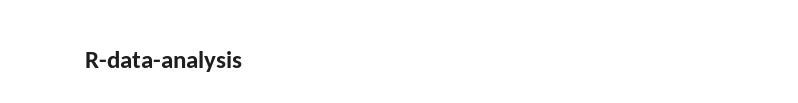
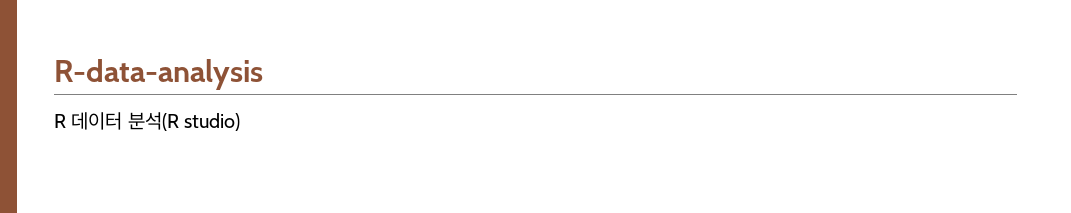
+ R 데이터 분석(R studio)

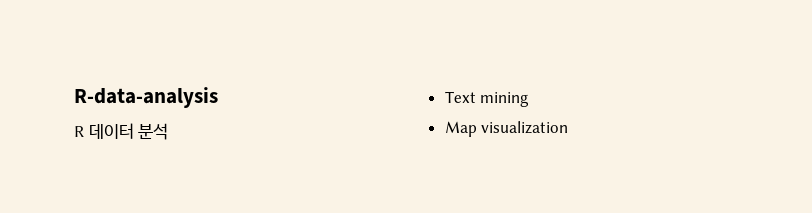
- R 데이터 분석(R studio)
+ R 데이터 분석
+ Text mining
+ Map visualization

